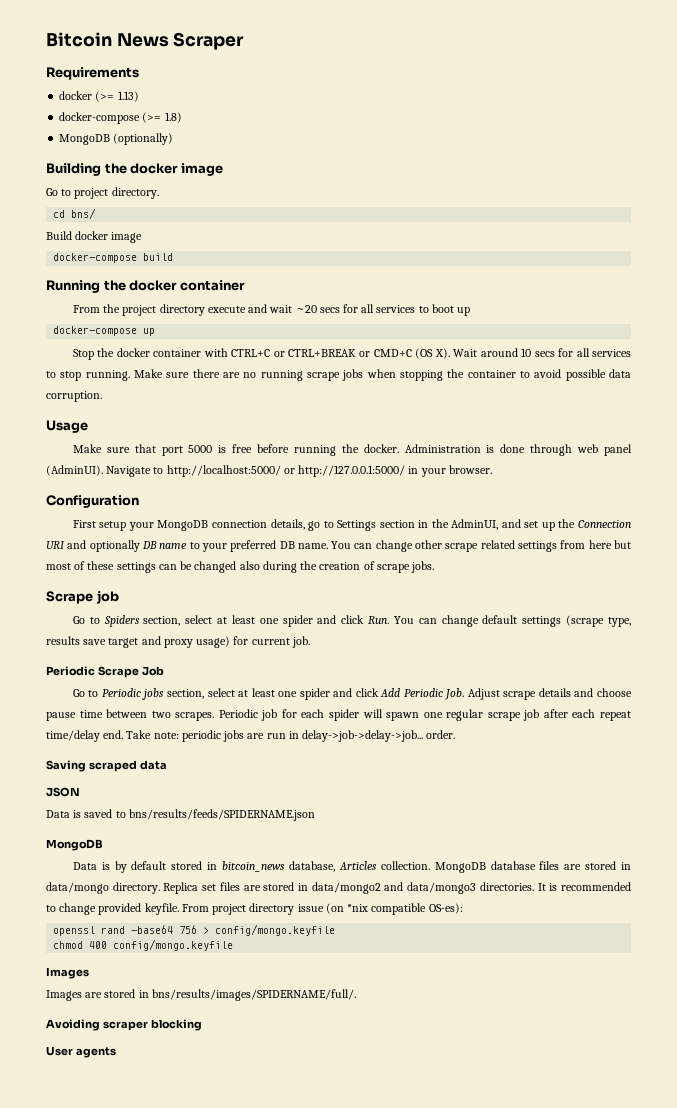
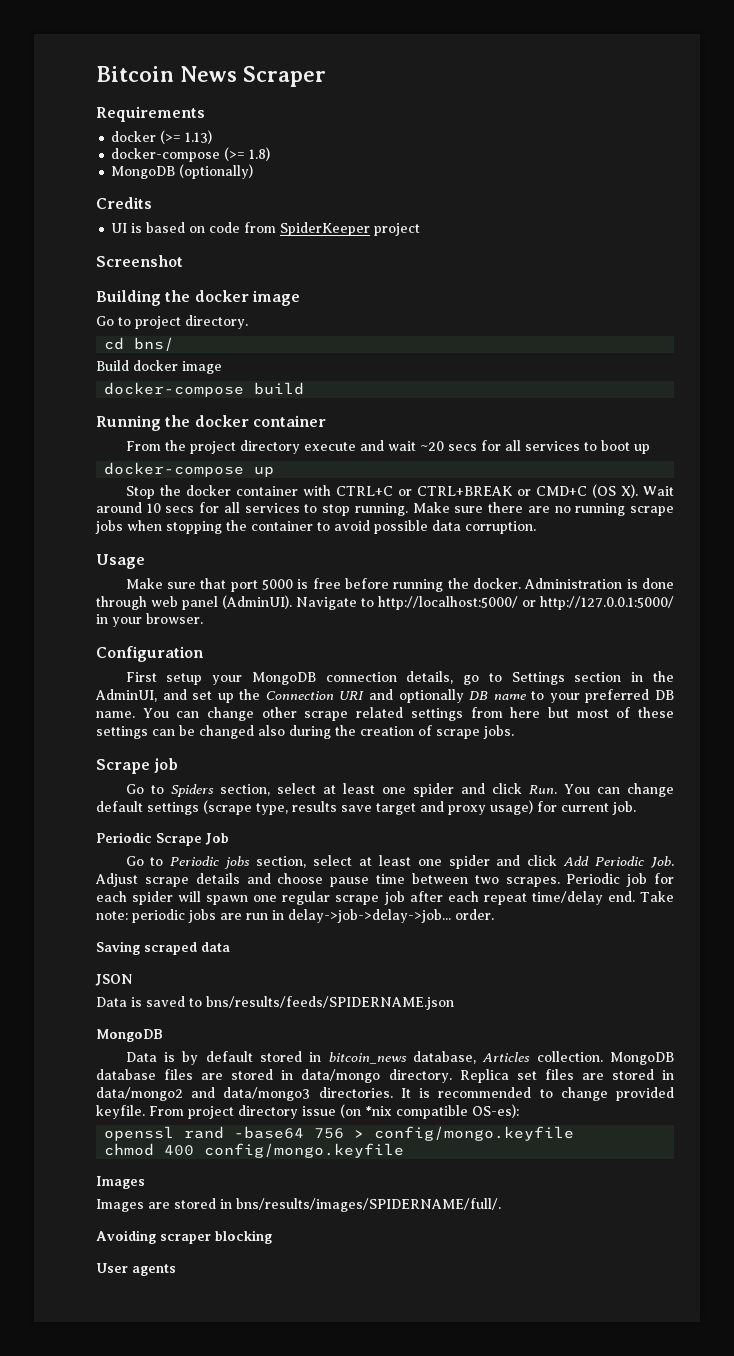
+ Credits
+ UI is based on code from SpiderKeeper project
+ Screenshot

